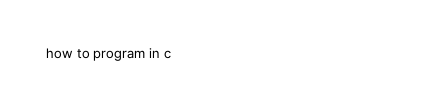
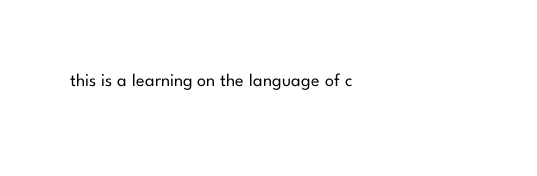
- how to program in c
+ this is a learning on the language of c

